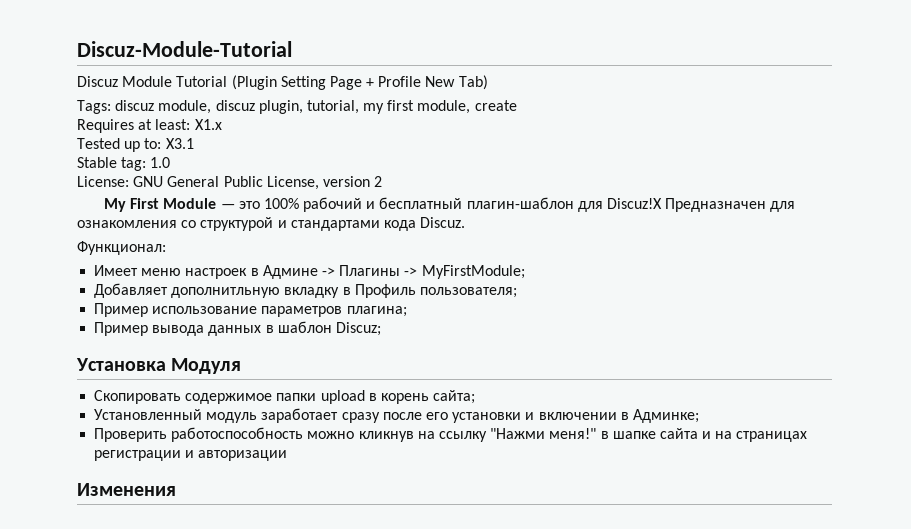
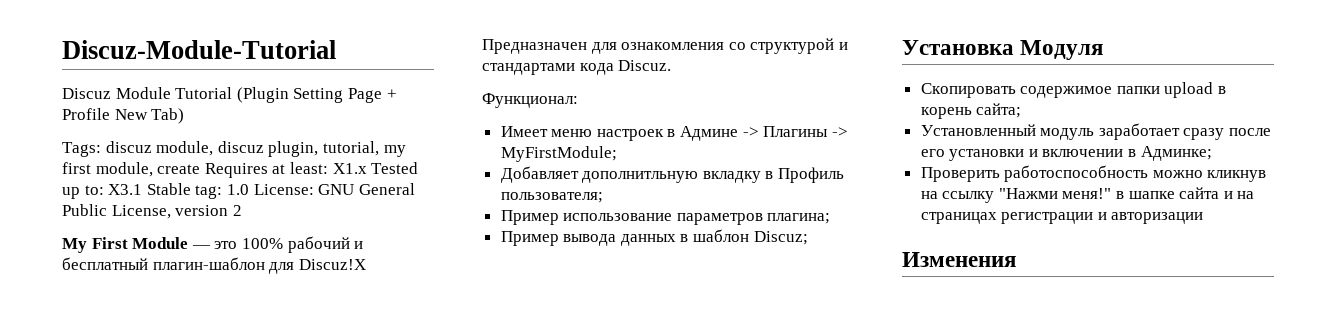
- Tags: discuz module, discuz plugin, tutorial, my first module, create
- Requires at least: X1.x
- Tested up to: X3.1
- Stable tag: 1.0
- License: GNU General Public License, version 2
+ Tags: discuz module, discuz plugin, tutorial, my first module, create Requires at least: X1.x Tested up to: X3.1 Stable tag: 1.0 License: GNU General Public License, version 2

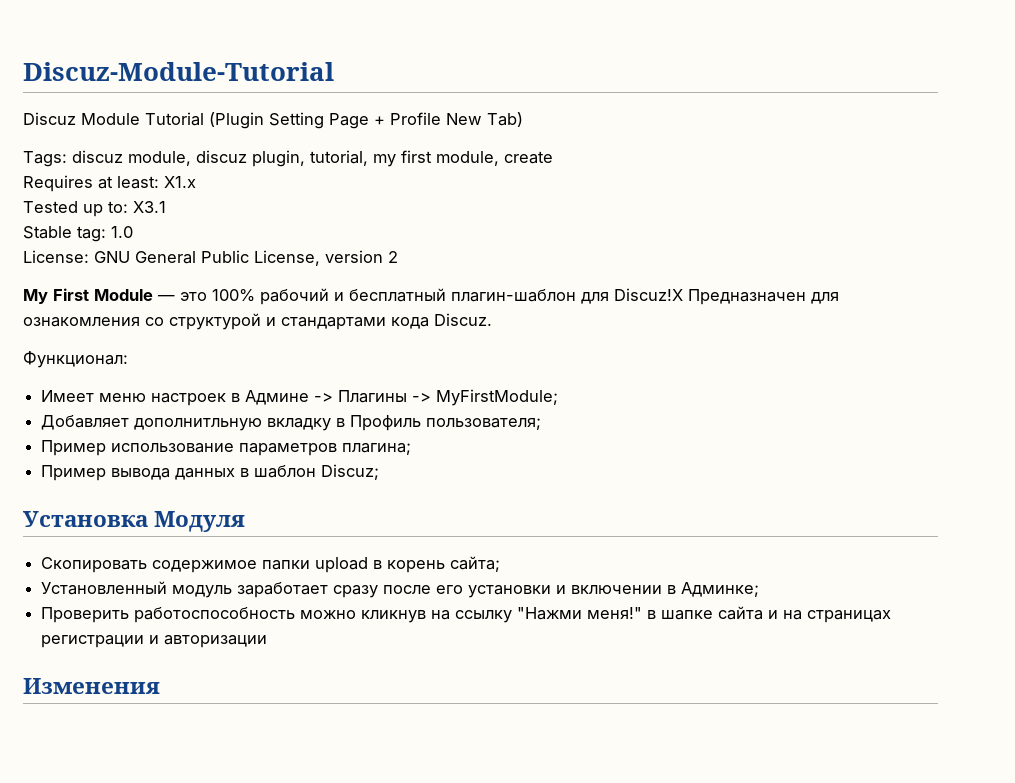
- Tags: discuz module, discuz plugin, tutorial, my first module, create Requires at least: X1.x Tested up to: X3.1 Stable tag: 1.0 License: GNU General Public License, version 2
+ Tags: discuz module, discuz plugin, tutorial, my first module, create
+ Requires at least: X1.x
+ Tested up to: X3.1
+ Stable tag: 1.0
+ License: GNU General Public License, version 2

